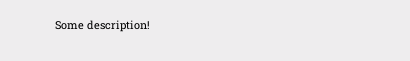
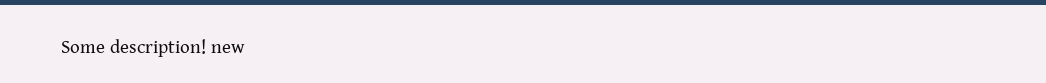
- Some description!
+ Some description! new

